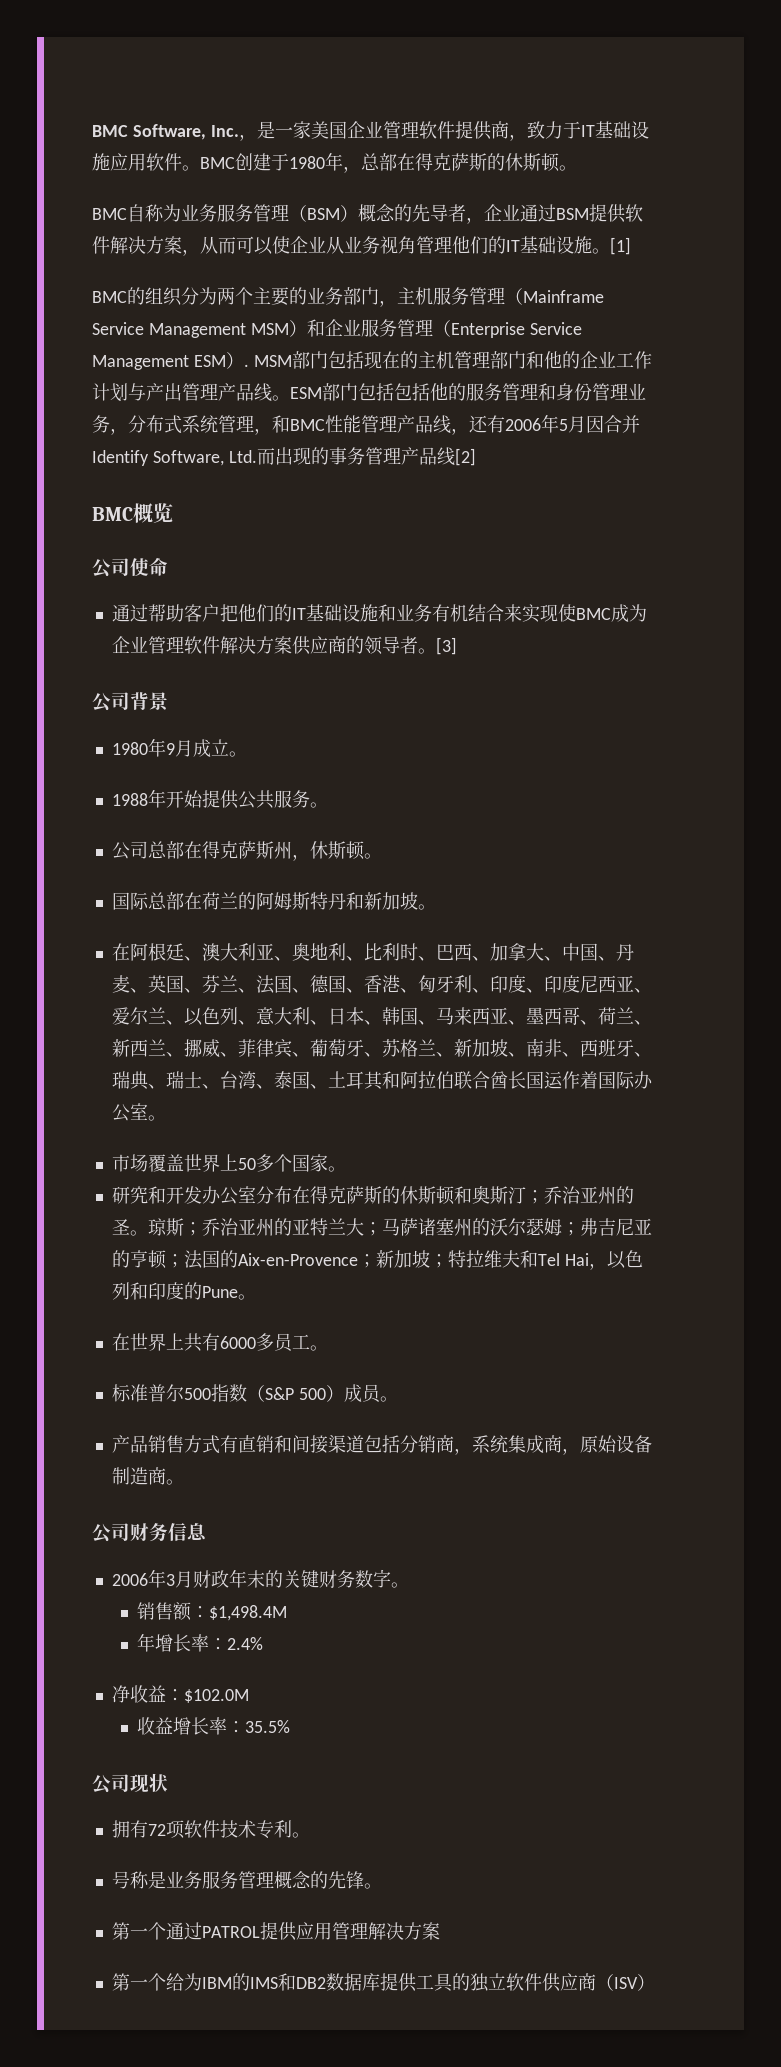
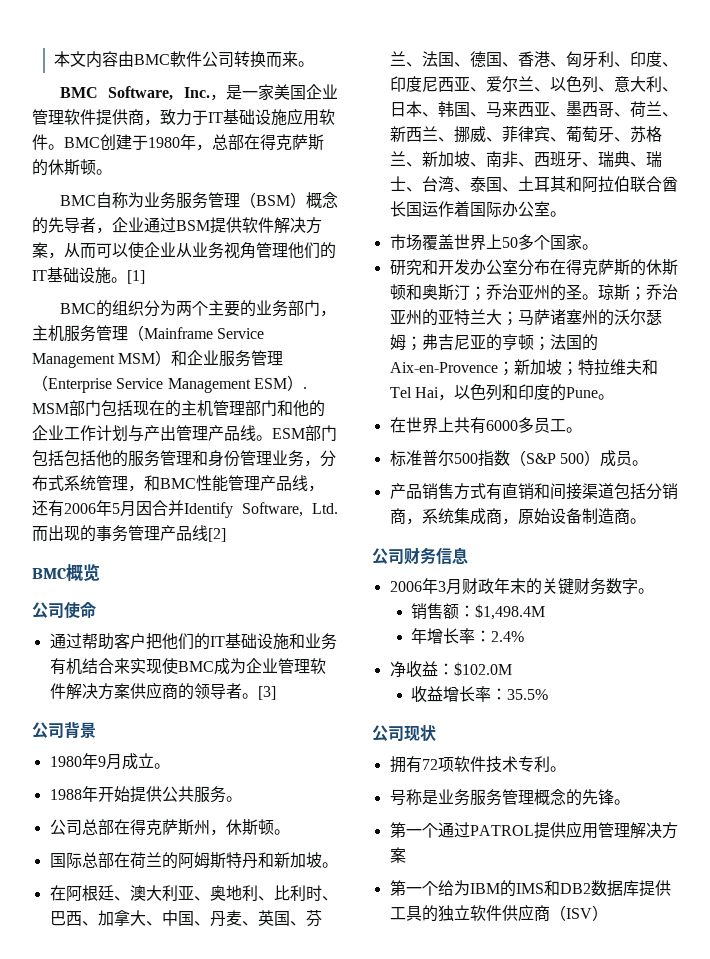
+ 本文内容由BMC軟件公司转换而来。

